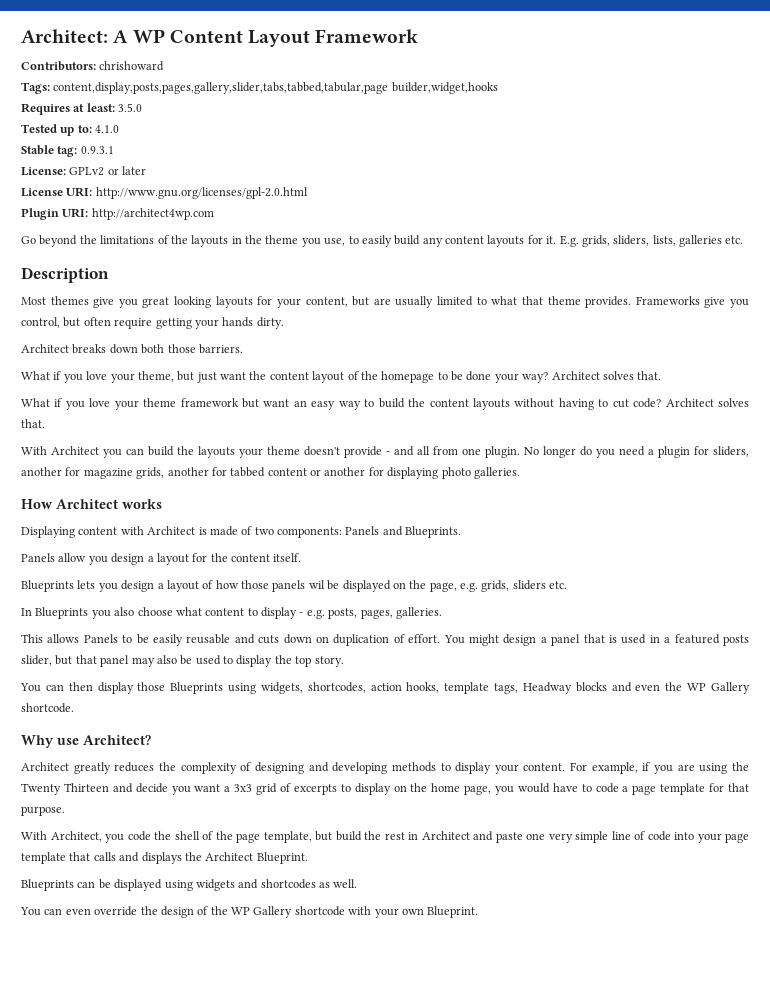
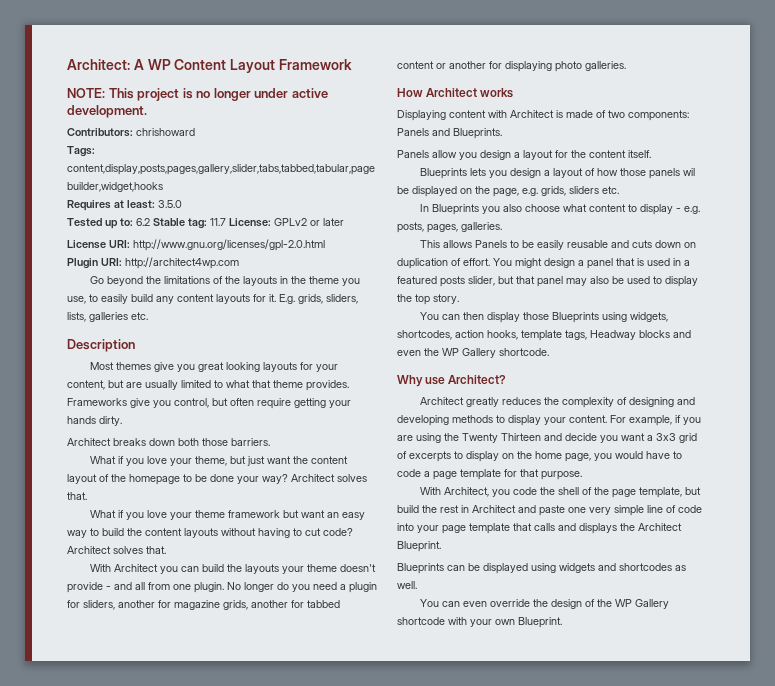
+ NOTE: This project is no longer under active development.
- Tested up to: 4.1.0
- Stable tag: 0.9.3.1
- License: GPLv2 or later
+ Tested up to: 6.2 Stable tag: 11.7 License: GPLv2 or later

